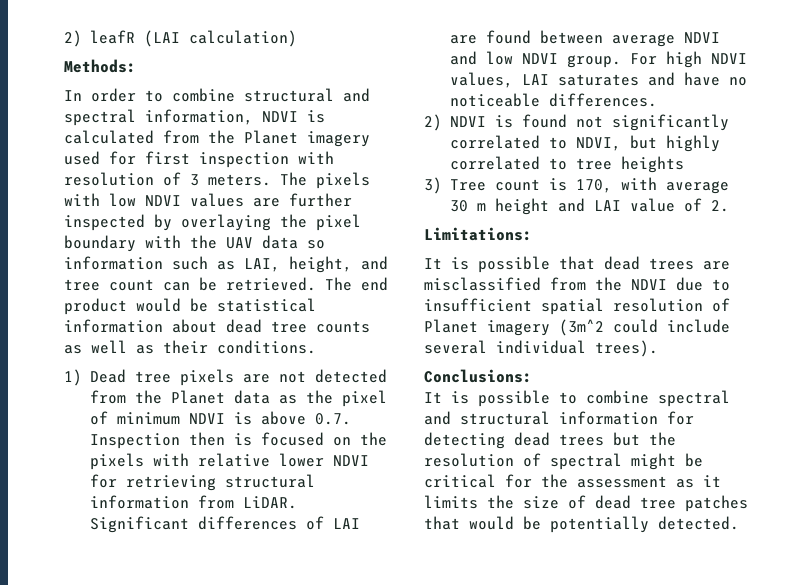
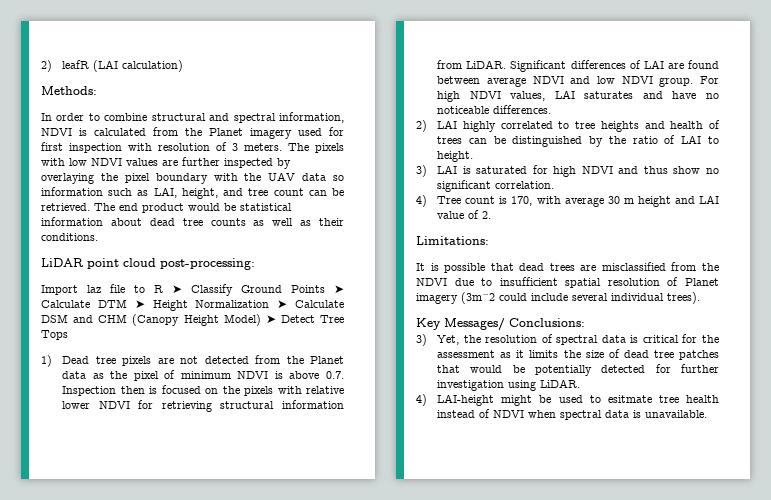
+ LiDAR point cloud post-processing:
+ Import laz file to R ➤ Classify Ground Points ➤ Calculate DTM ➤ Height Normalization ➤ Calculate DSM and CHM (Canopy Height Model) ➤ Detect Tree Tops
- 2) NDVI is found not significantly correlated to NDVI, but highly correlated to tree heights
- 3) Tree count is 170, with average 30 m height and LAI value of 2.
+ 2) LAI highly correlated to tree heights and health of trees can be distinguished by the ratio of LAI to height.
+ 3) LAI is saturated for high NDVI and thus show no significant correlation.
+ 4) Tree count is 170, with average 30 m height and LAI value of 2.
- Conclusions:
+ Key Messages/ Conclusions:
- It is possible to combine spectral and structural information for detecting dead trees but the resolution of spectral might be critical for the assessment as it limits the size of dead tree patches that would be potentially detected.
+ 3) Yet, the resolution of spectral data is critical for the assessment as it limits the size of dead tree patches that would be potentially detected for further investigation using LiDAR.
+ 4) LAI-height might be used to esitmate tree health instead of NDVI when spectral data is unavailable.

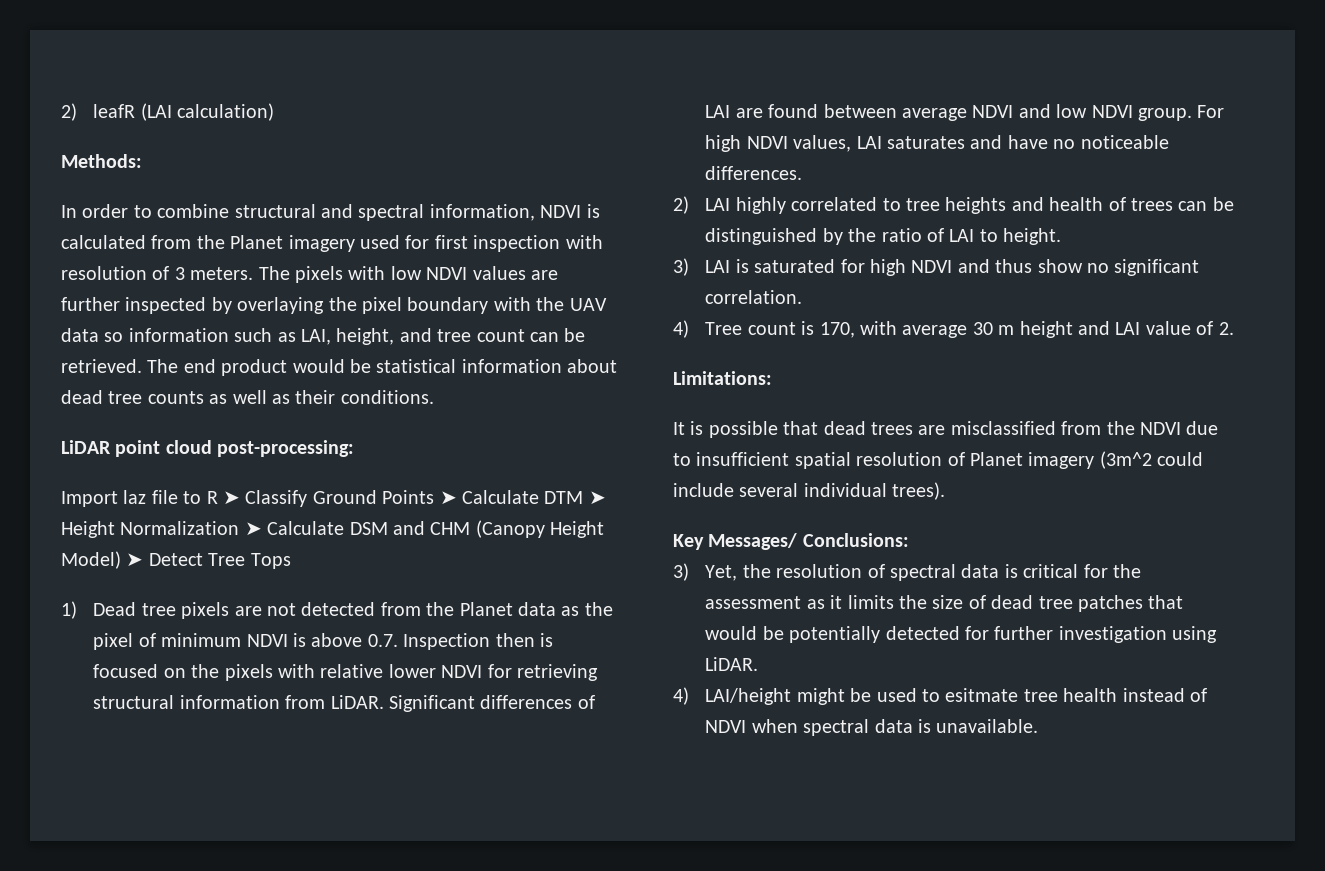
- 4) LAI-height might be used to esitmate tree health instead of NDVI when spectral data is unavailable.
+ 4) LAI/height might be used to esitmate tree health instead of NDVI when spectral data is unavailable.

